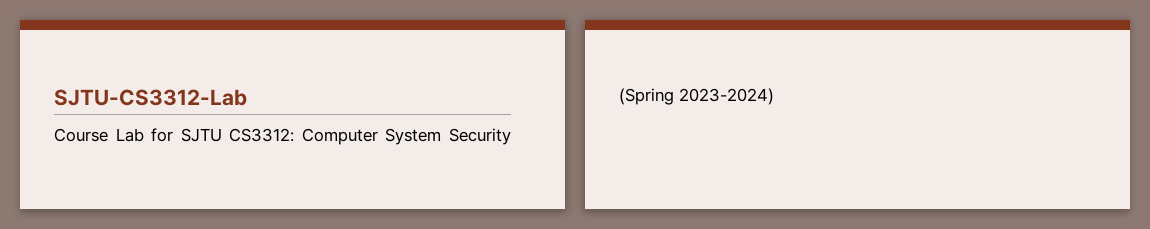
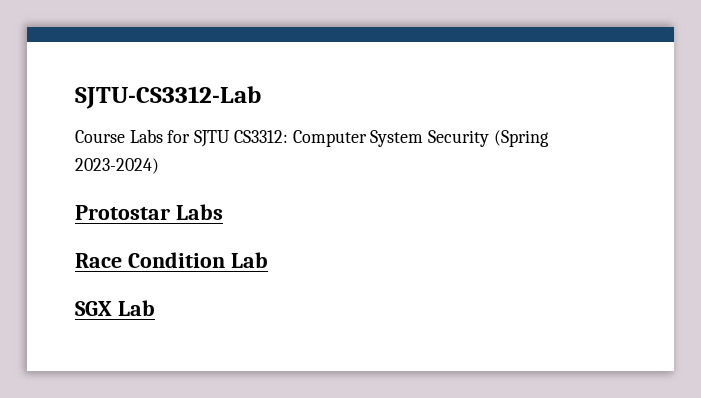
- Course Lab for SJTU CS3312: Computer System Security (Spring 2023-2024)
+ Course Labs for SJTU CS3312: Computer System Security (Spring 2023-2024)
+ Protostar Labs
+ Race Condition Lab
+ SGX Lab

